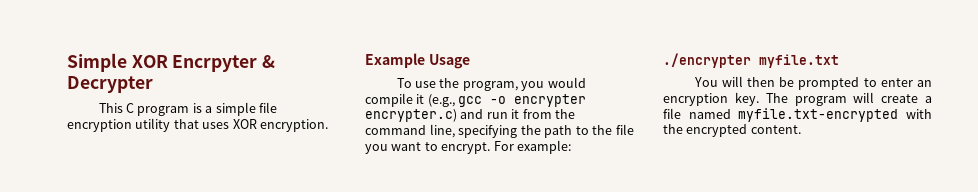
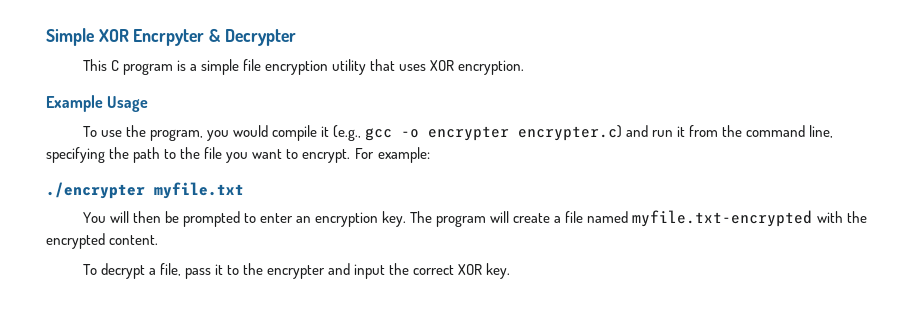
+ To decrypt a file, pass it to the encrypter and input the correct XOR key.

